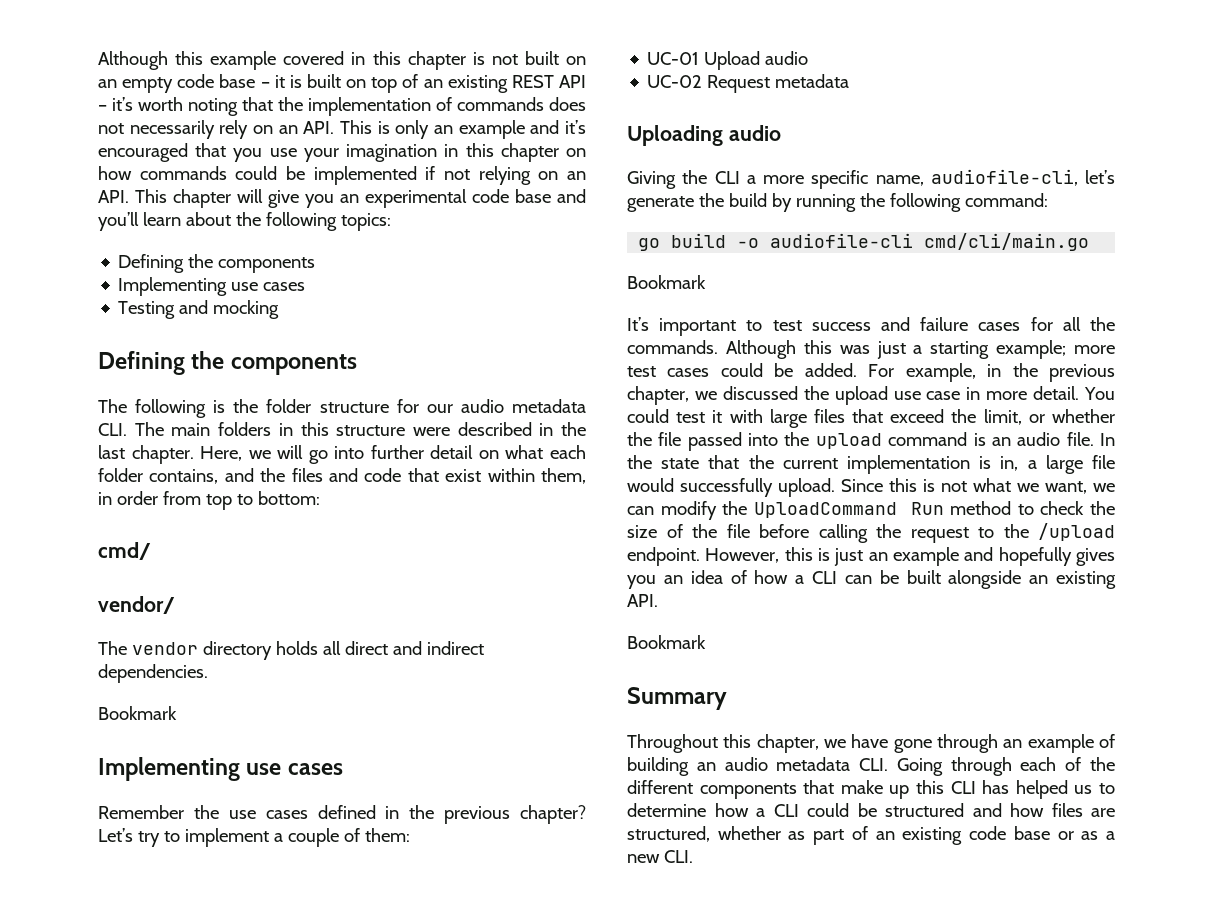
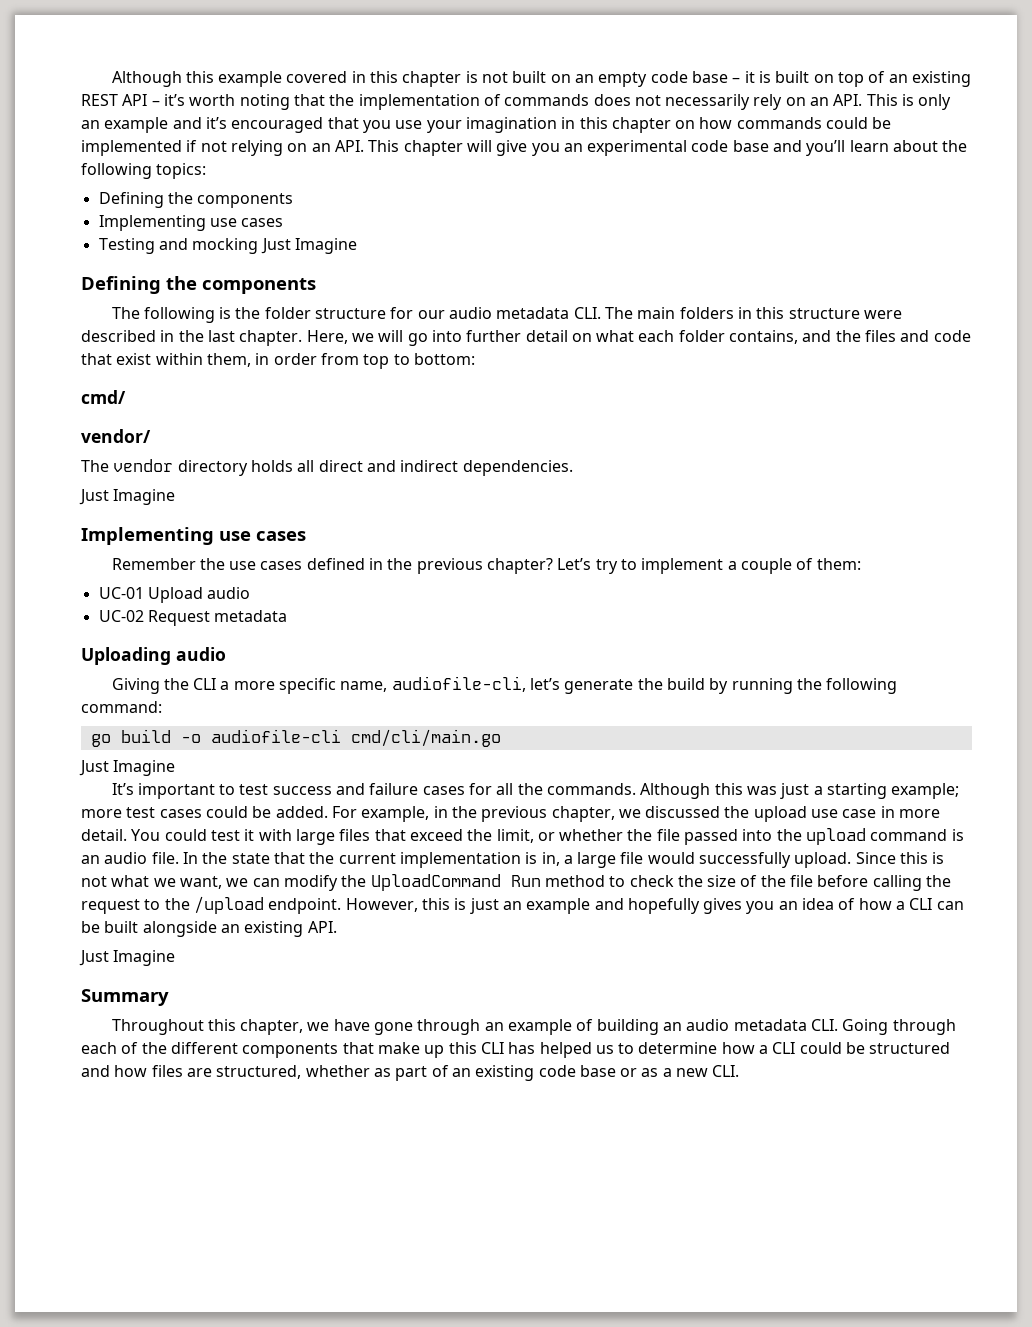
- Testing and mocking
+ Testing and mocking Just Imagine
  The vendor directory holds all direct and indirect dependencies.
- Bookmark
+ Just Imagine
  go build -o audiofile-cli cmd/cli/main.go
- Bookmark
+ Just Imagine
  However, this is just an example and hopefully gives you an idea of how a CLI can be built alongside an existing API.
- Bookmark
+ Just Imagine

